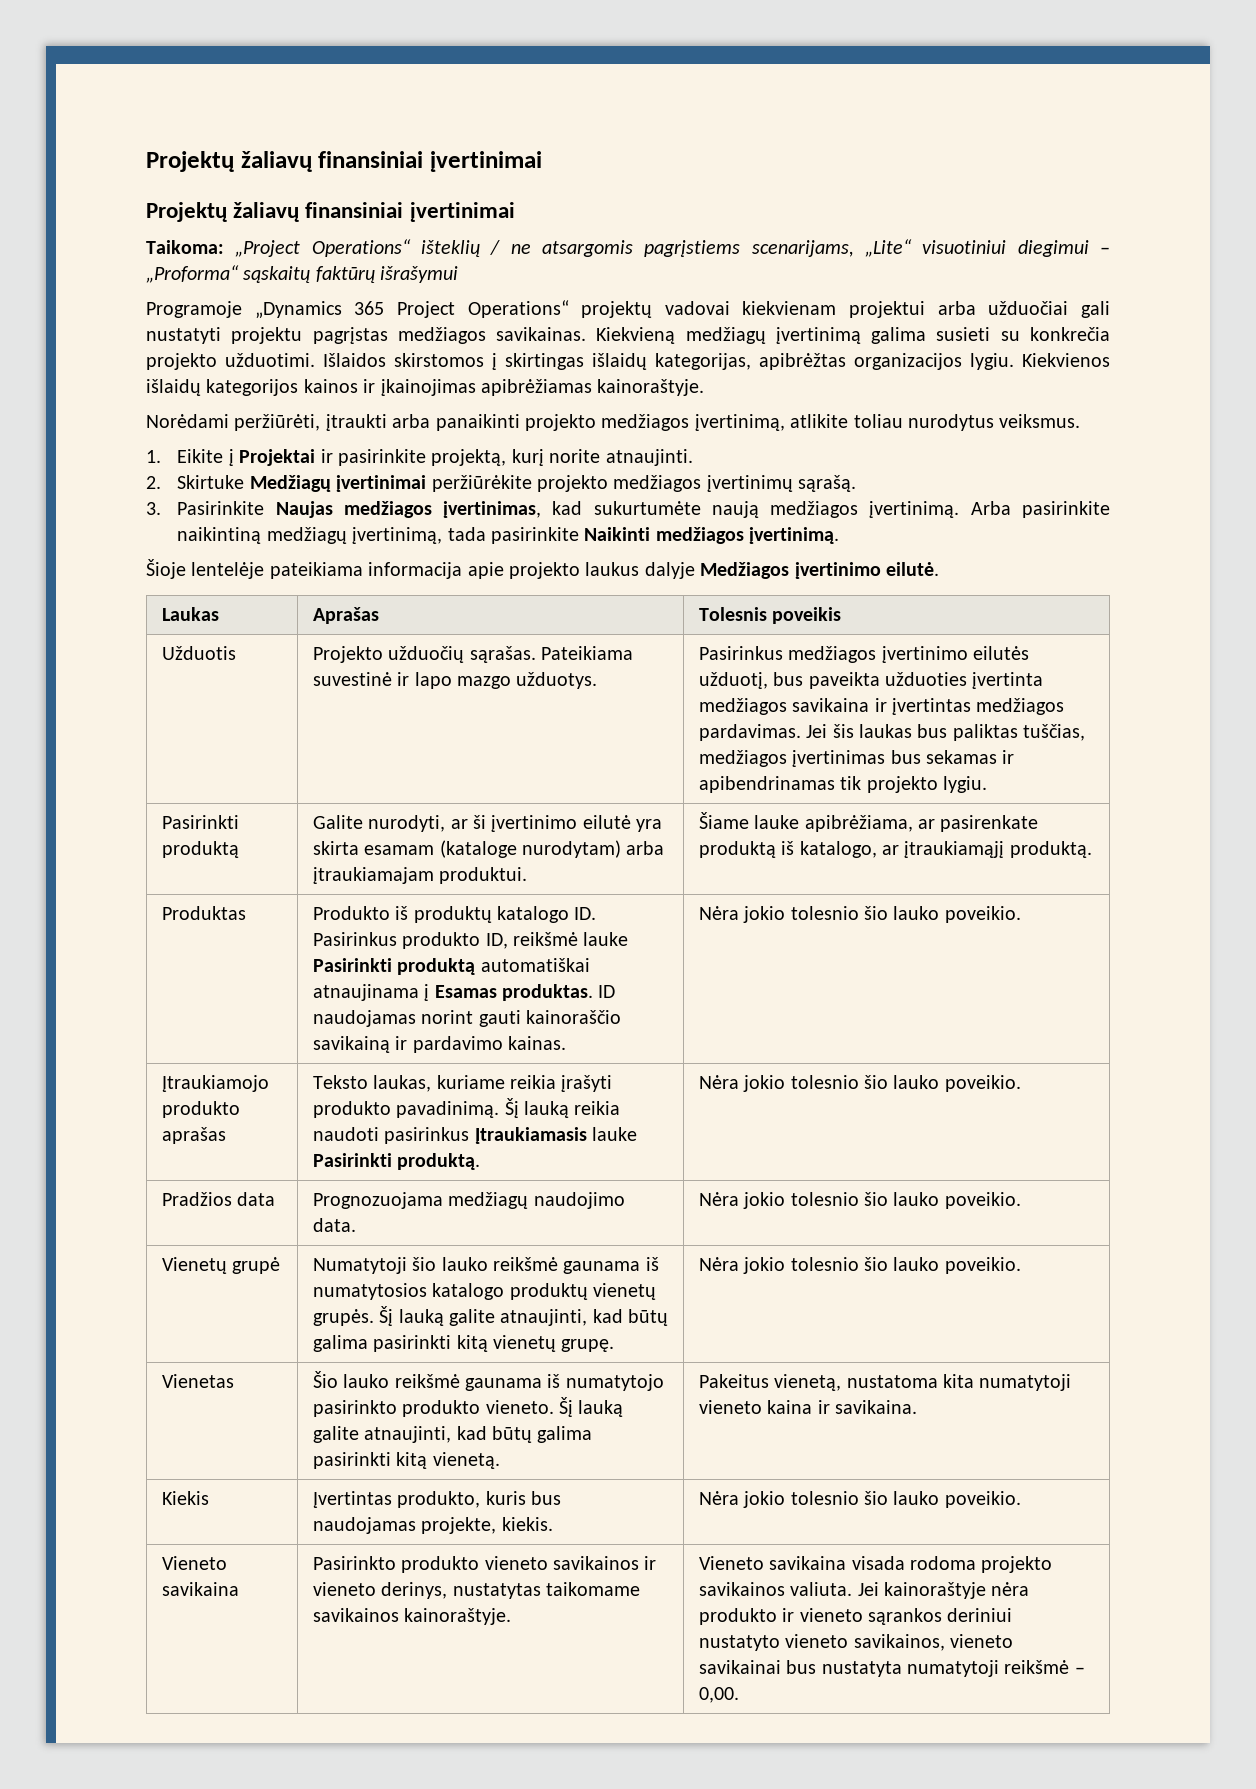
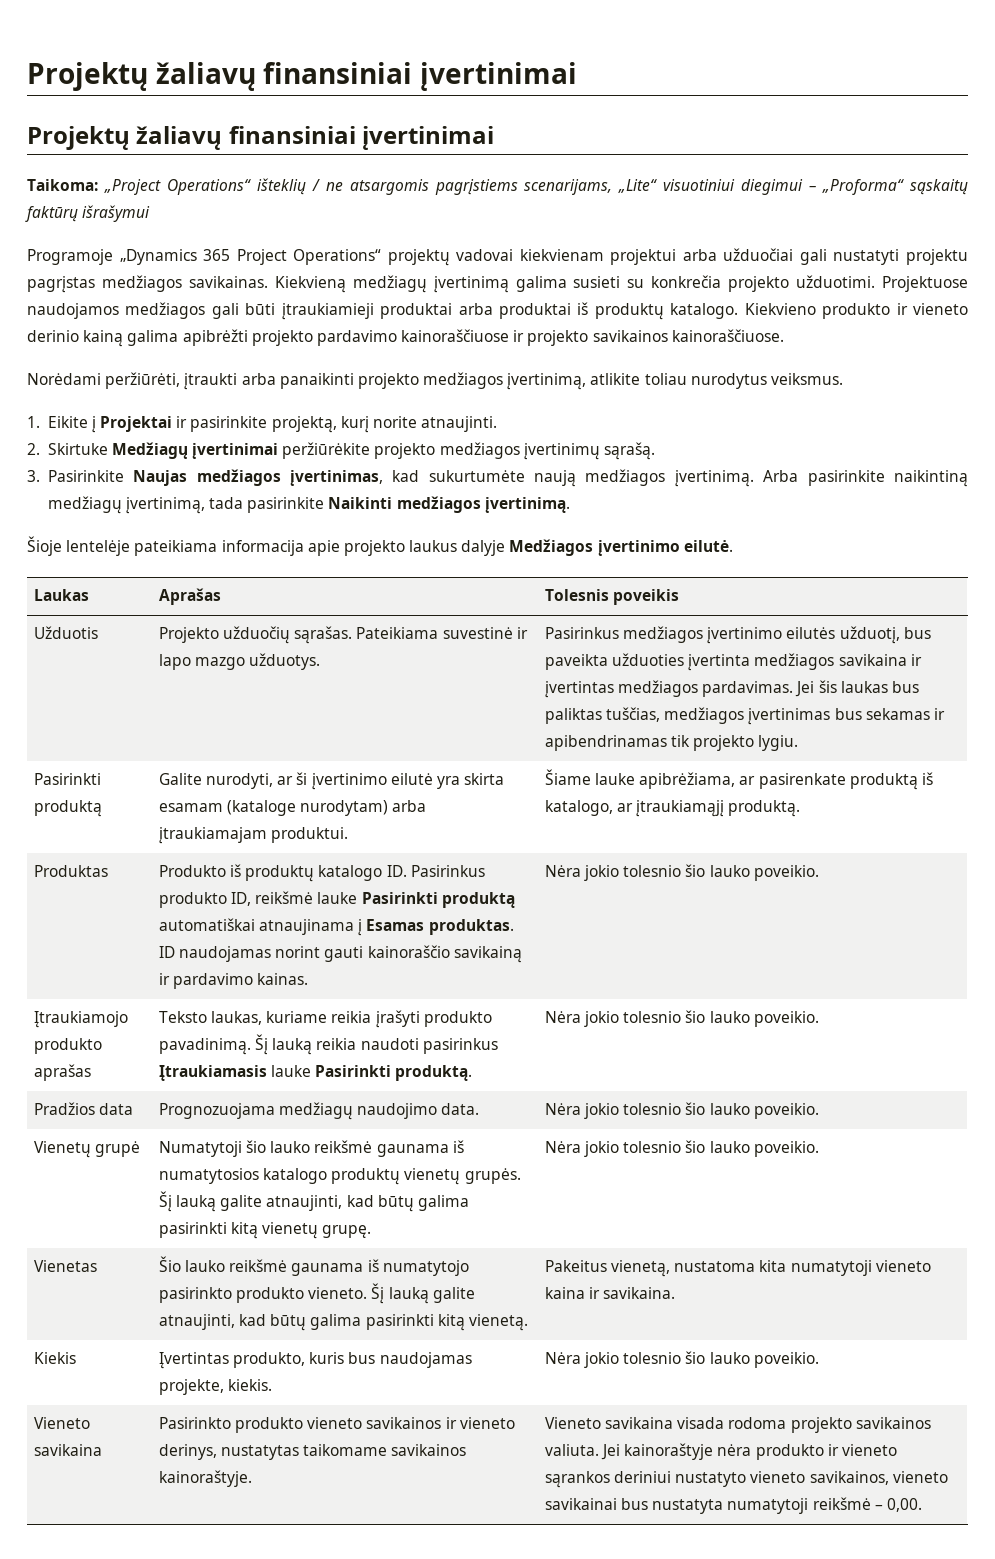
- Išlaidos skirstomos į skirtingas išlaidų kategorijas, apibrėžtas organizacijos lygiu. Kiekvienos išlaidų kategorijos kainos ir įkainojimas apibrėžiamas kainoraštyje.
+ Projektuose naudojamos medžiagos gali būti įtraukiamieji produktai arba produktai iš produktų katalogo. Kiekvieno produkto ir vieneto derinio kainą galima apibrėžti projekto pardavimo kainoraščiuose ir projekto savikainos kainoraščiuose.

